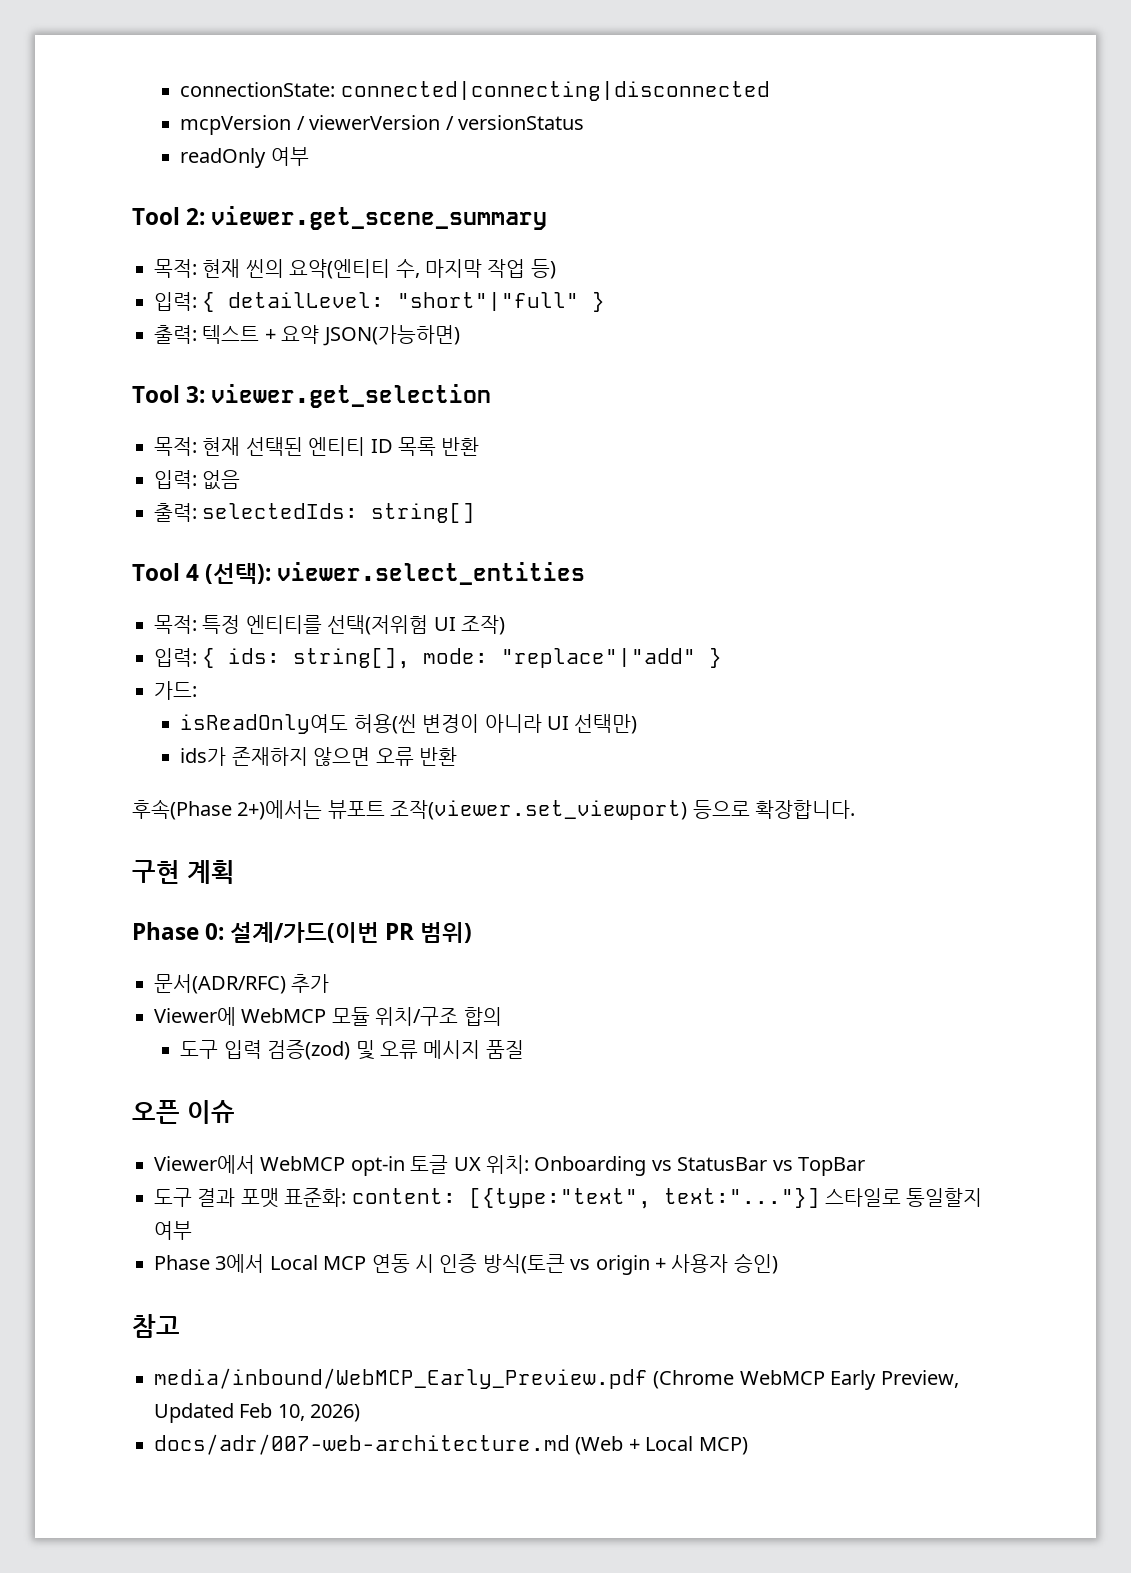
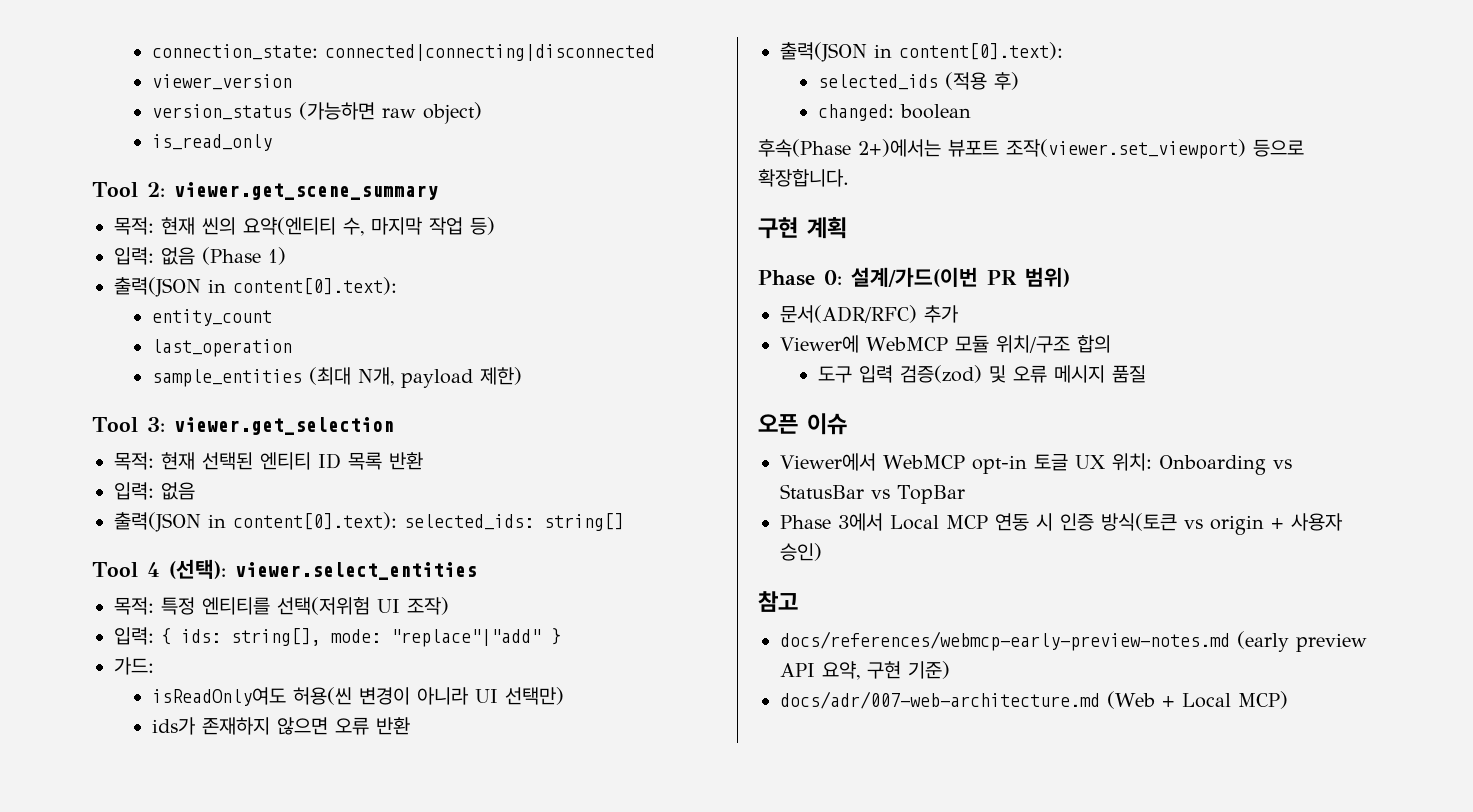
- connectionState: connected|connecting|disconnected
+ connection_state: connected|connecting|disconnected
- mcpVersion / viewerVersion / versionStatus
- readOnly 여부
+ viewer_version
+ version_status (가능하면 raw object)
+ is_read_only
- 입력: { detailLevel: "short"|"full" }
- 출력: 텍스트 + 요약 JSON(가능하면)
+ 입력: 없음 (Phase 1)
+ 출력(JSON in content[0].text):
+ entity_count
+ last_operation
+ sample_entities (최대 N개, payload 제한)
- 출력: selectedIds: string[]
+ 출력(JSON in content[0].text): selected_ids: string[]
  ids가 존재하지 않으면 오류 반환
+ 출력(JSON in content[0].text):
+ selected_ids (적용 후)
+ changed: boolean
- 도구 결과 포맷 표준화: content: [{type:"text", text:"..."}] 스타일로 통일할지 여부
- media/inbound/WebMCP_Early_Preview.pdf (Chrome WebMCP Early Preview, Updated Feb 10, 2026)
+ docs/references/webmcp-early-preview-notes.md (early preview API 요약, 구현 기준)

